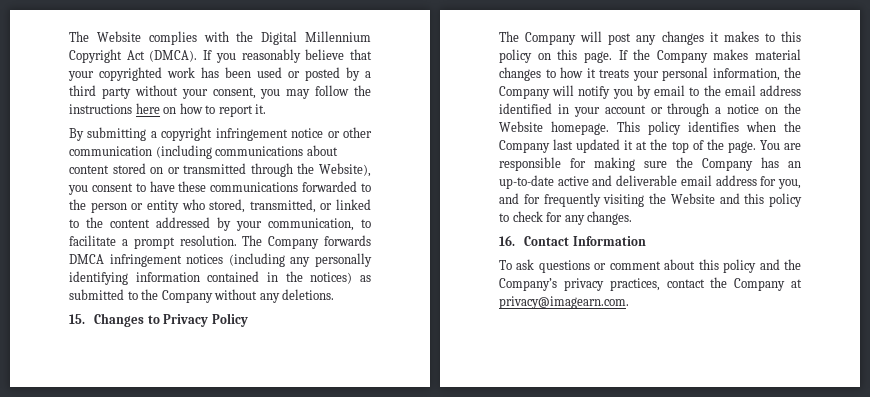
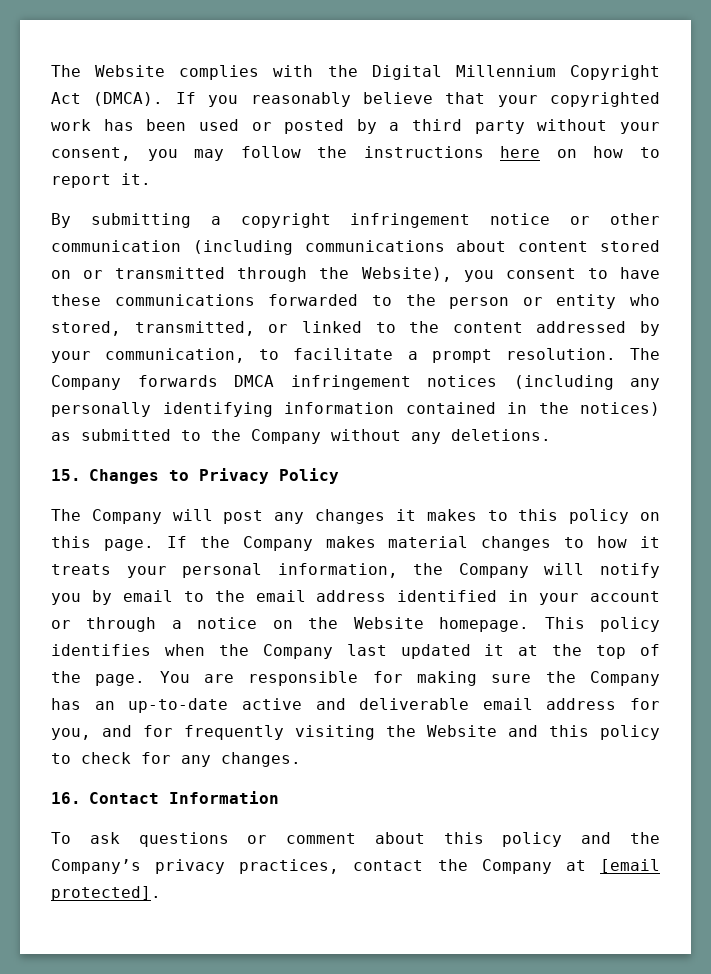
- To ask questions or comment about this policy and the Company’s privacy practices, contact the Company at privacy@imagearn.com.
+ To ask questions or comment about this policy and the Company’s privacy practices, contact the Company at [email protected].

